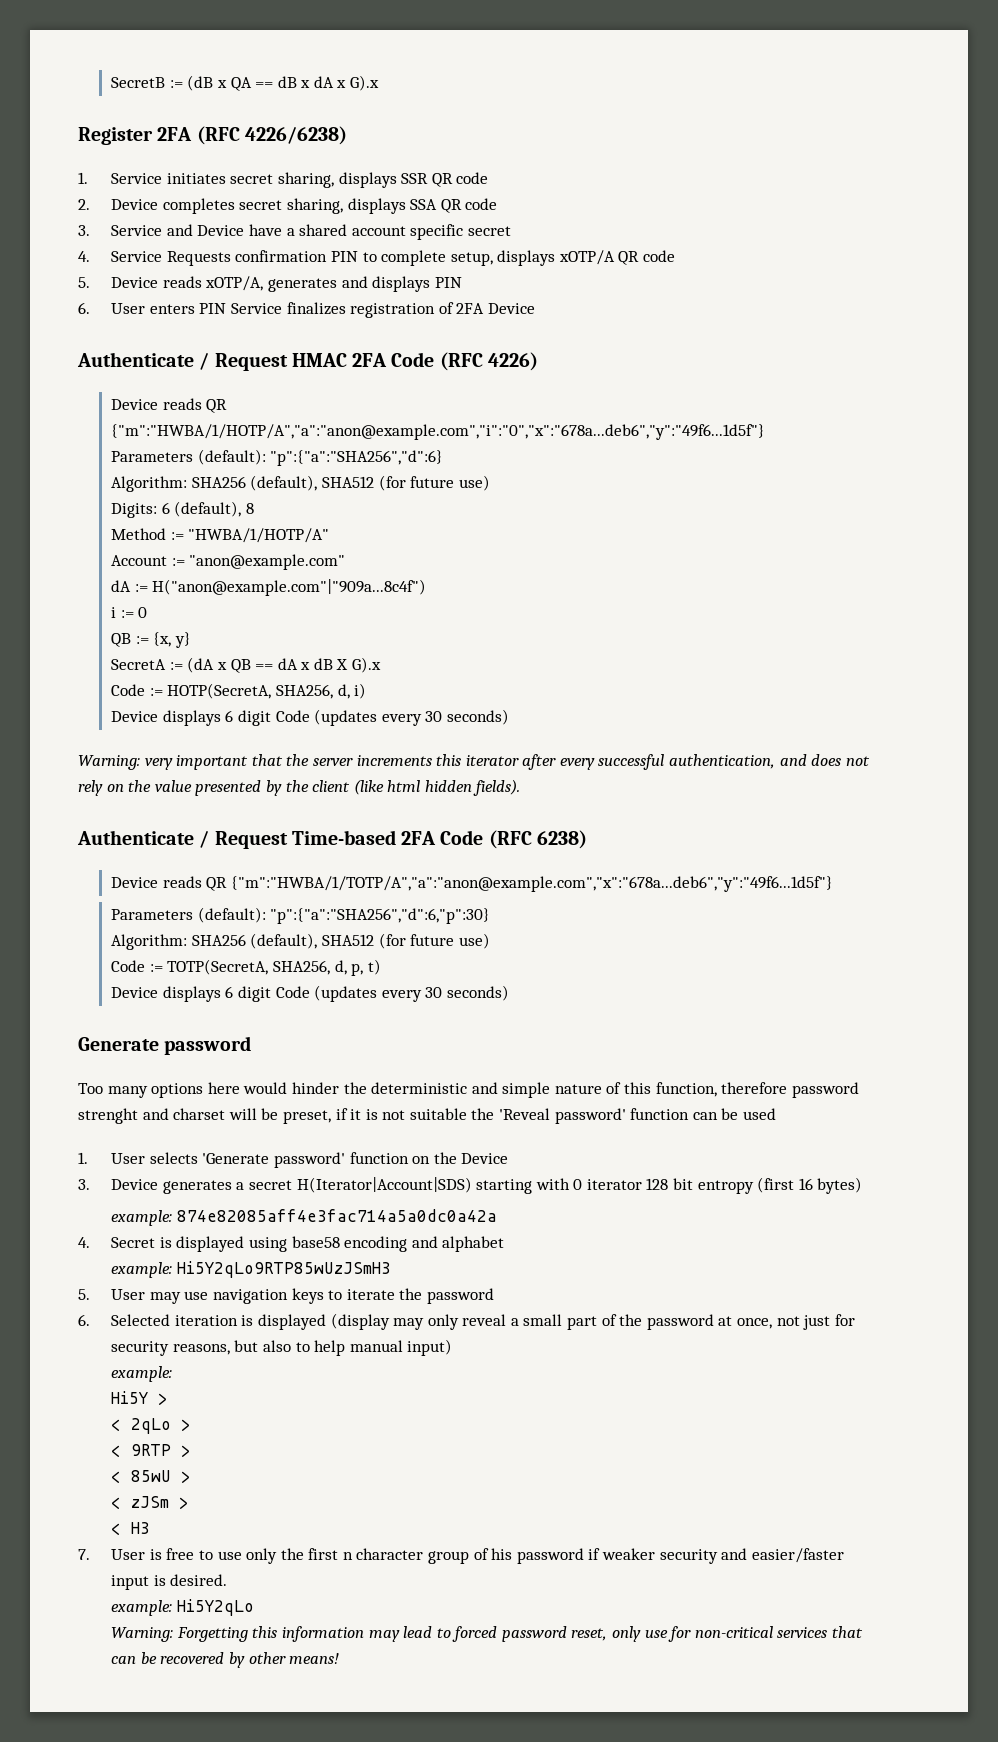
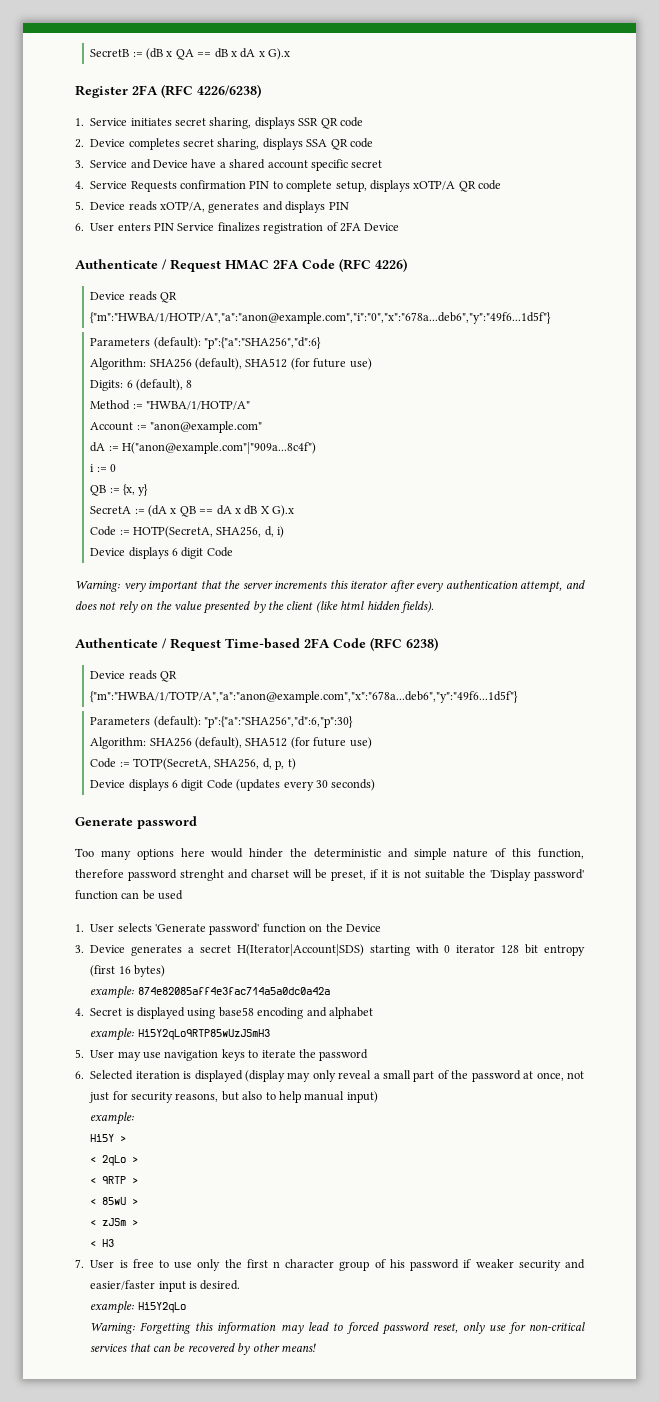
  Code := HOTP(SecretA, SHA256, d, i)
- Device displays 6 digit Code (updates every 30 seconds)
+ Device displays 6 digit Code
- Warning: very important that the server increments this iterator after every successful authentication, and does not rely on the value presented by the client (like html hidden fields).
+ Warning: very important that the server increments this iterator after every authentication attempt, and does not rely on the value presented by the client (like html hidden fields).
- Too many options here would hinder the deterministic and simple nature of this function, therefore password strenght and charset will be preset, if it is not suitable the 'Reveal password' function can be used
+ Too many options here would hinder the deterministic and simple nature of this function, therefore password strenght and charset will be preset, if it is not suitable the 'Display password' function can be used

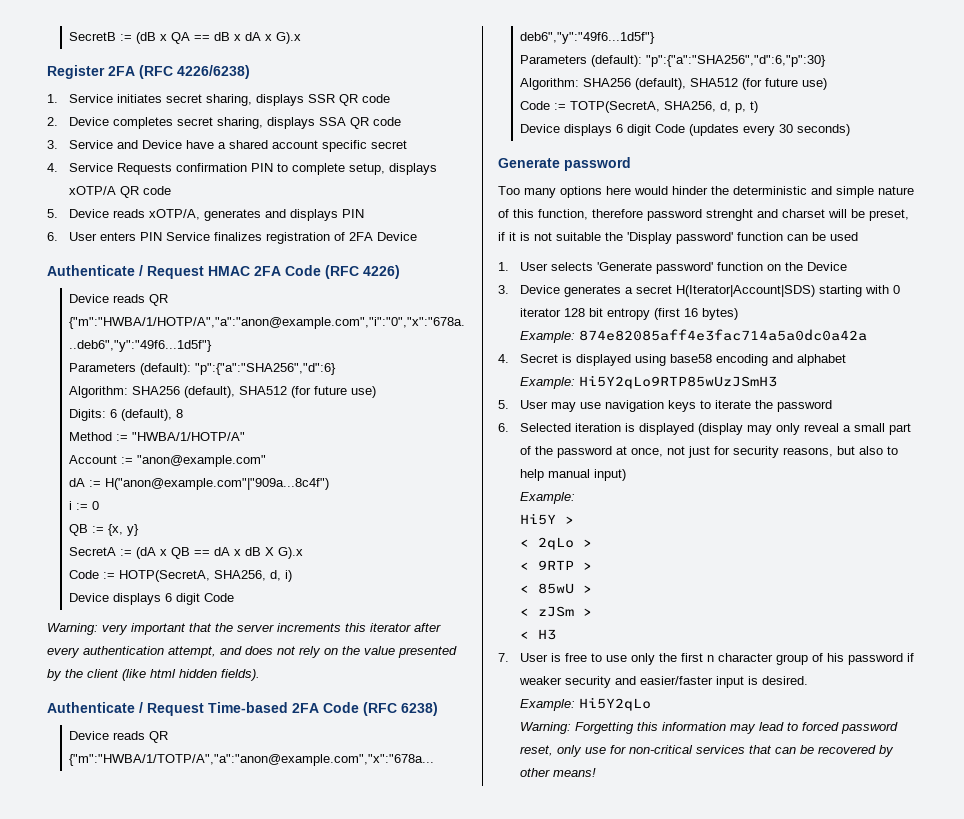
- example: 874e82085aff4e3fac714a5a0dc0a42a
+ Example: 874e82085aff4e3fac714a5a0dc0a42a
- example: Hi5Y2qLo9RTP85wUzJSmH3
+ Example: Hi5Y2qLo9RTP85wUzJSmH3
  6. Selected iteration is displayed (display may only reveal a small part of the password at once, not just for security reasons, but also to help manual input)
- example:
+ Example:
- example: Hi5Y2qLo
+ Example: Hi5Y2qLo

